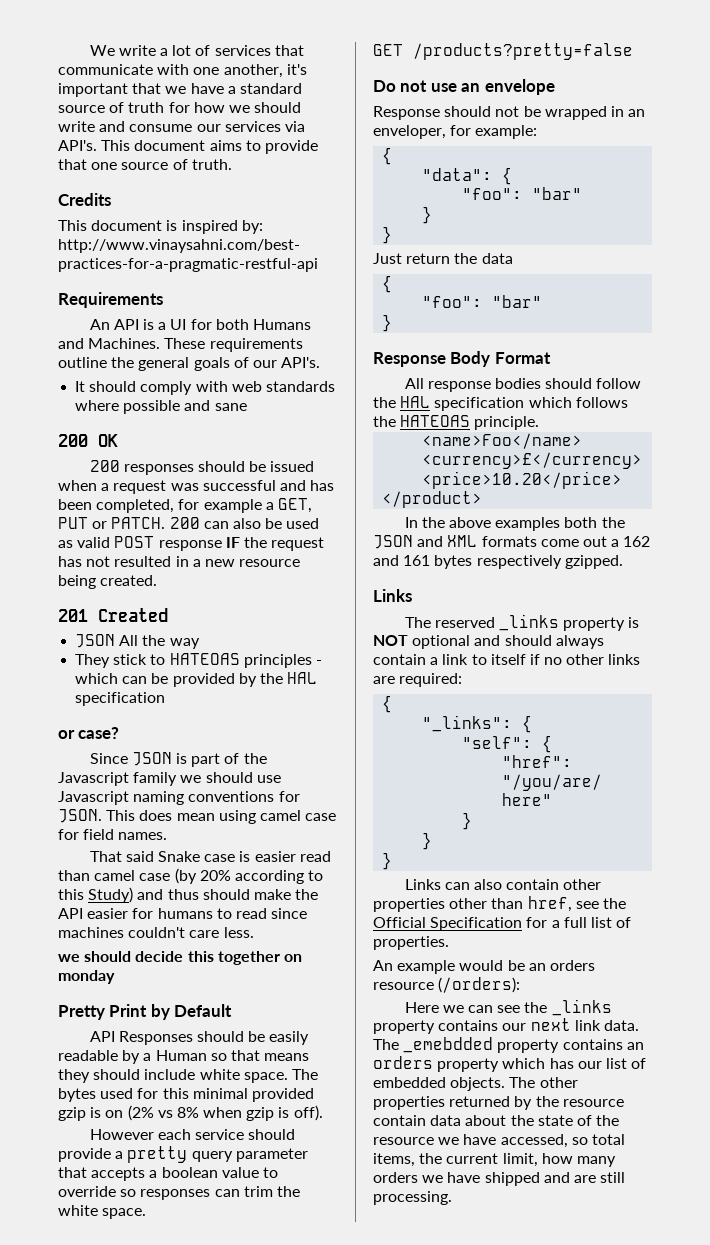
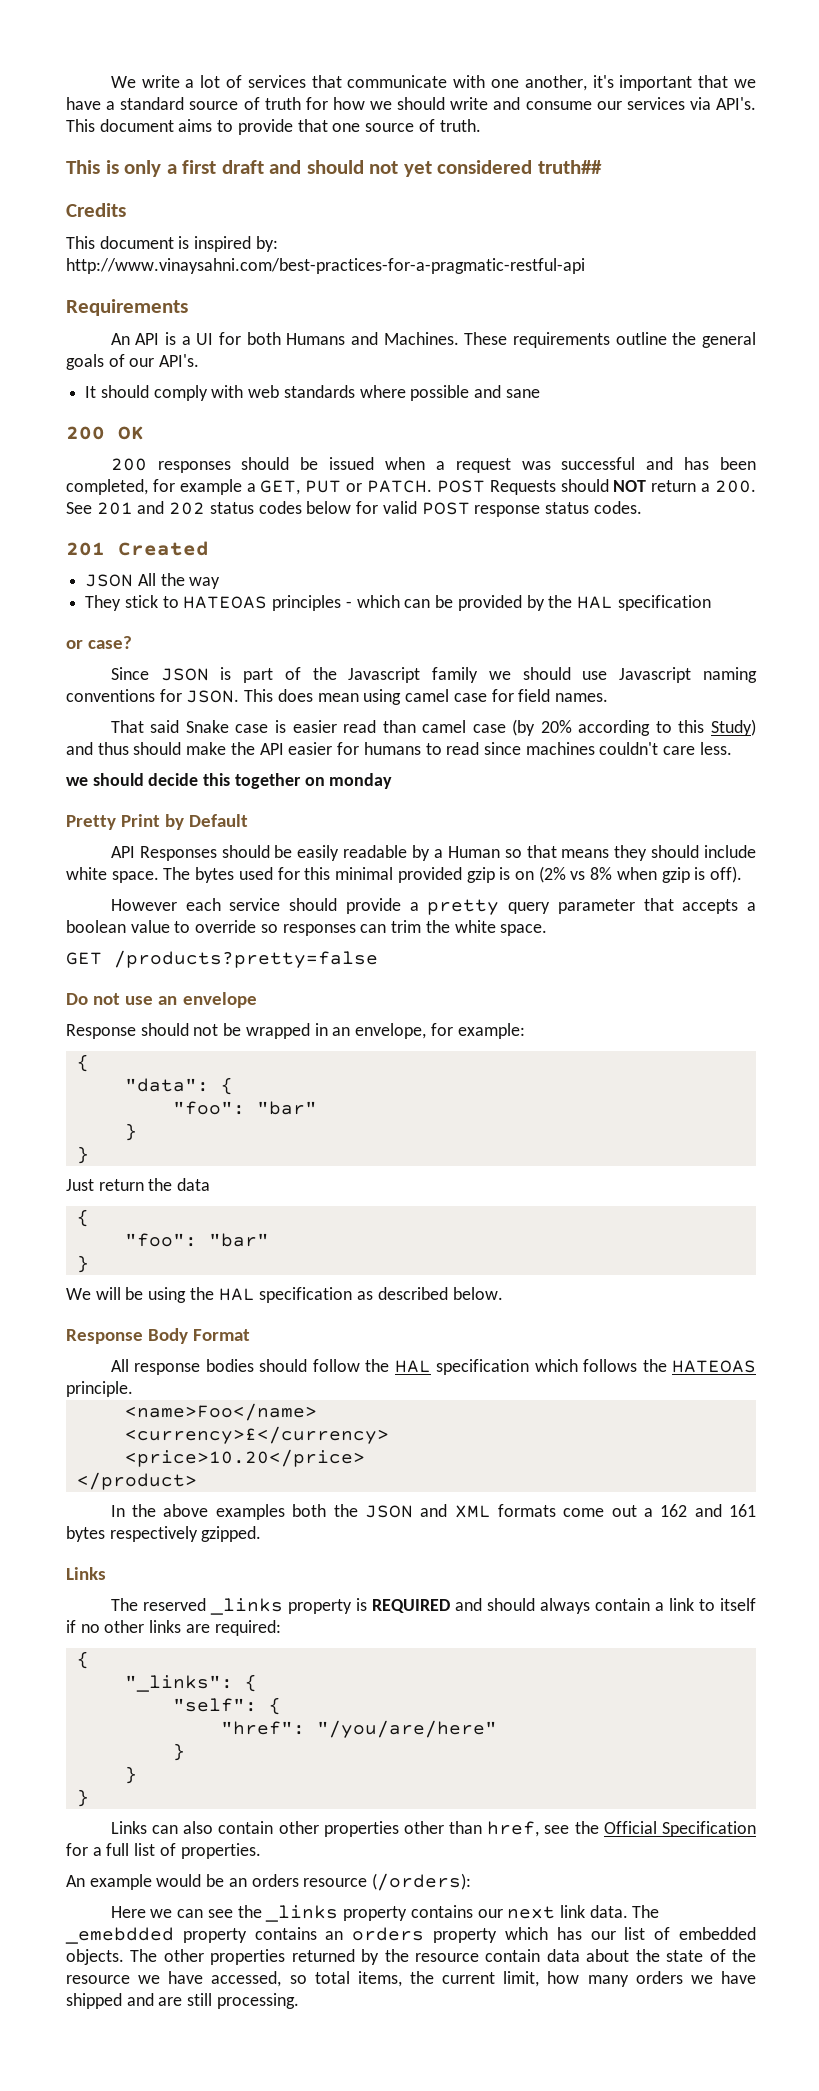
+ This is only a first draft and should not yet considered truth##
- 200 can also be used as valid POST response IF the request has not resulted in a new resource being created.
+ POST Requests should NOT return a 200. See 201 and 202 status codes below for valid POST response status codes.
- Response should not be wrapped in an enveloper, for example:
+ Response should not be wrapped in an envelope, for example:
+ We will be using the HAL specification as described below.
- The reserved _links property is NOT optional and should always contain a link to itself if no other links are required:
+ The reserved _links property is REQUIRED and should always contain a link to itself if no other links are required:

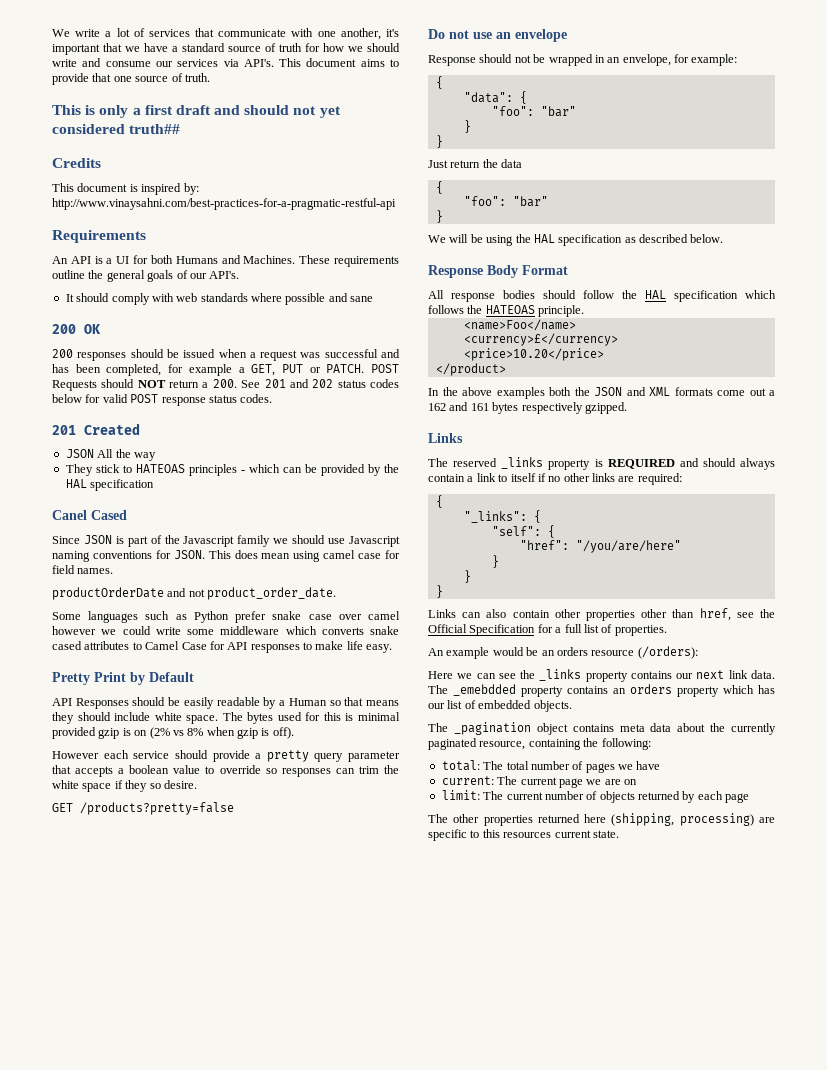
- or case?
+ Canel Cased
- That said Snake case is easier read than camel case (by 20% according to this Study) and thus should make the API easier for humans to read since machines couldn't care less.
- we should decide this together on monday
+ productOrderDate and not product_order_date.
+ Some languages such as Python prefer snake case over camel however we could write some middleware which converts snake cased attributes to Camel Case for API responses to make life easy.
- The bytes used for this minimal provided gzip is on (2% vs 8% when gzip is off).
+ The bytes used for this is minimal provided gzip is on (2% vs 8% when gzip is off).
- However each service should provide a pretty query parameter that accepts a boolean value to override so responses can trim the white space.
+ However each service should provide a pretty query parameter that accepts a boolean value to override so responses can trim the white space if they so desire.
- The _emebdded property contains an orders property which has our list of embedded objects. The other properties returned by the resource contain data about the state of the resource we have accessed, so total items, the current limit, how many orders we have shipped and are still processing.
+ The _emebdded property contains an orders property which has our list of embedded objects.
+ The _pagination object contains meta data about the currently paginated resource, containing the following:
+ total: The total number of pages we have
+ current: The current page we are on
+ limit: The current number of objects returned by each page
+ The other properties returned here (shipping, processing) are specific to this resources current state.

